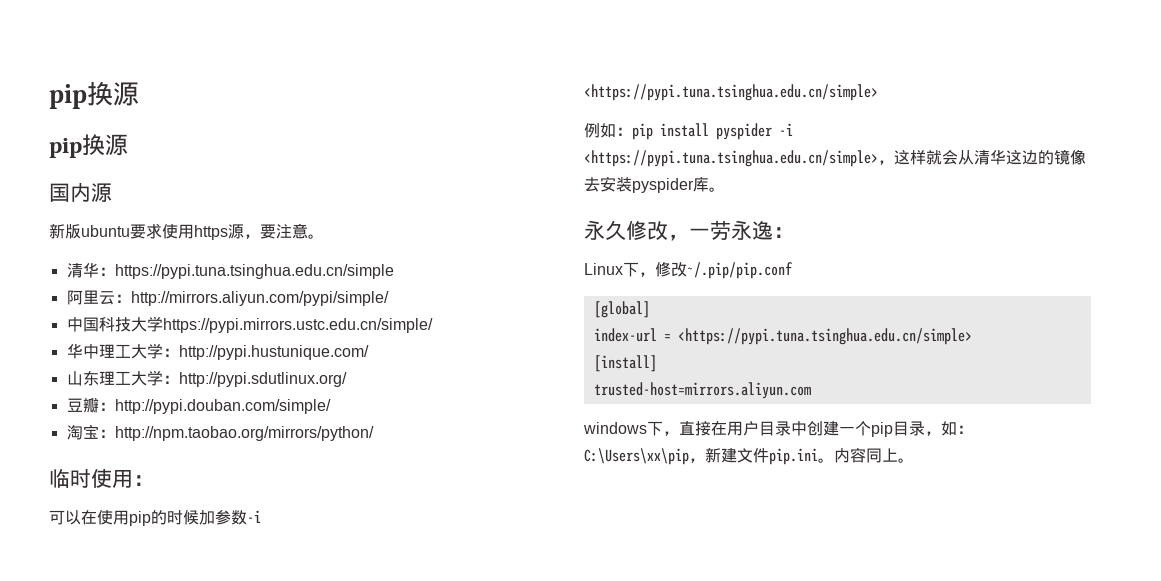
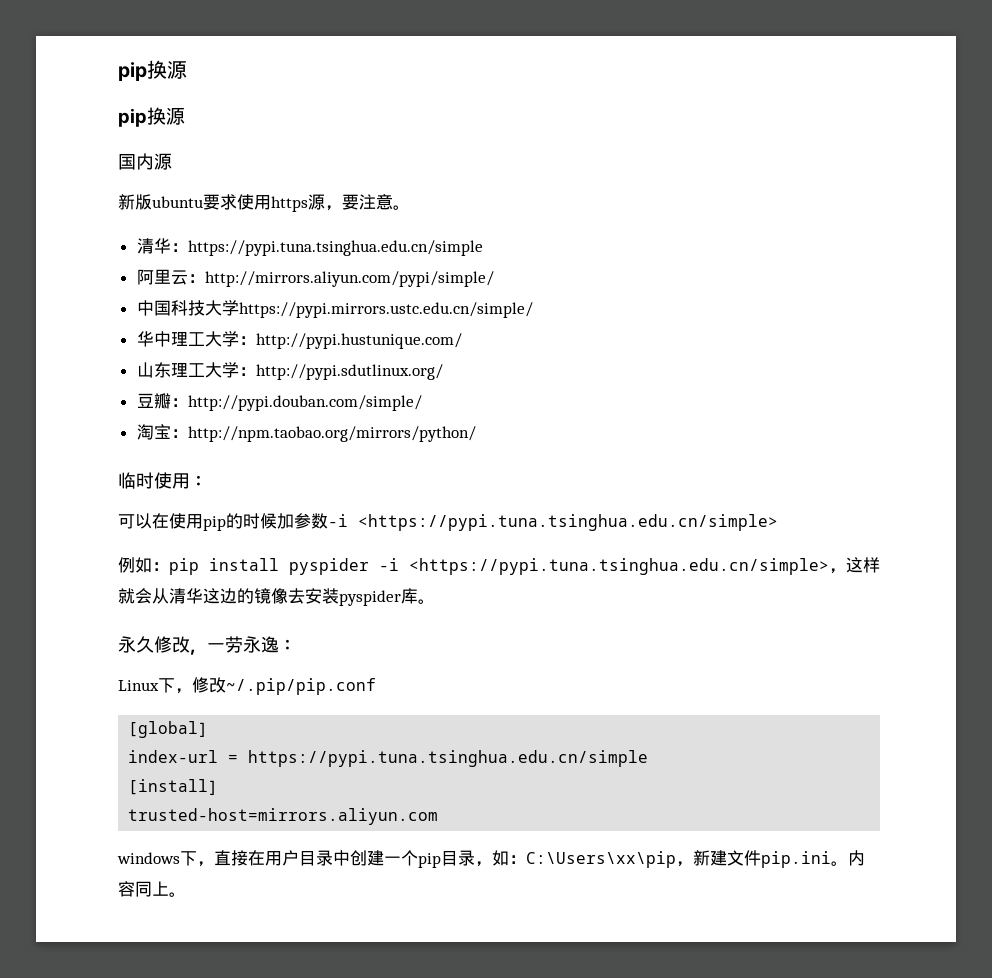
- index-url = <https://pypi.tuna.tsinghua.edu.cn/simple>
+ index-url = https://pypi.tuna.tsinghua.edu.cn/simple

